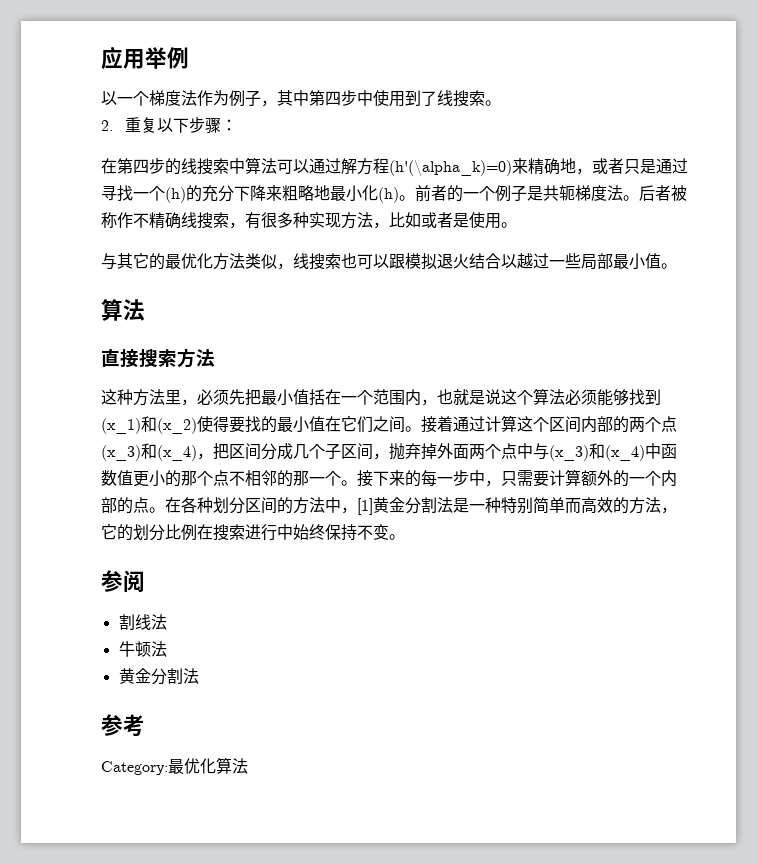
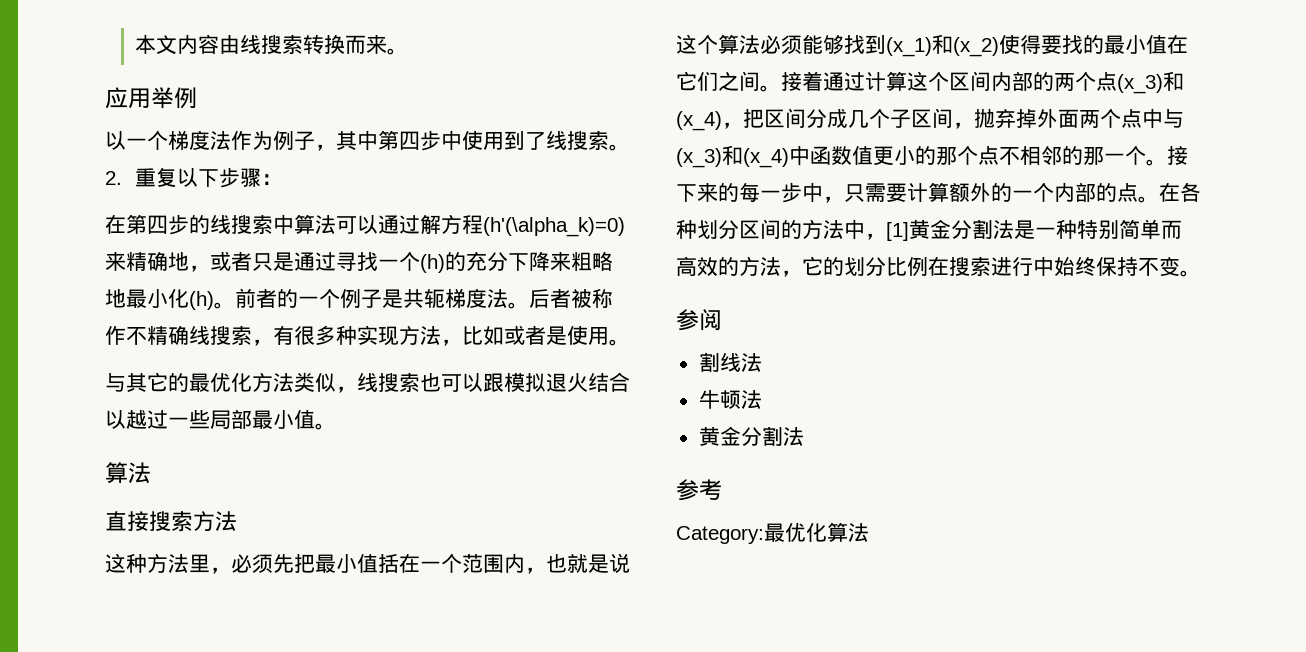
+ 本文内容由线搜索转换而来。

